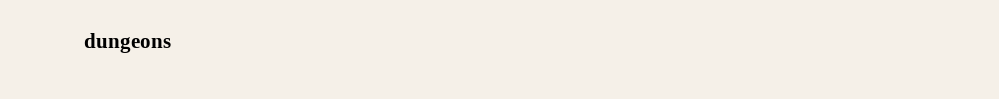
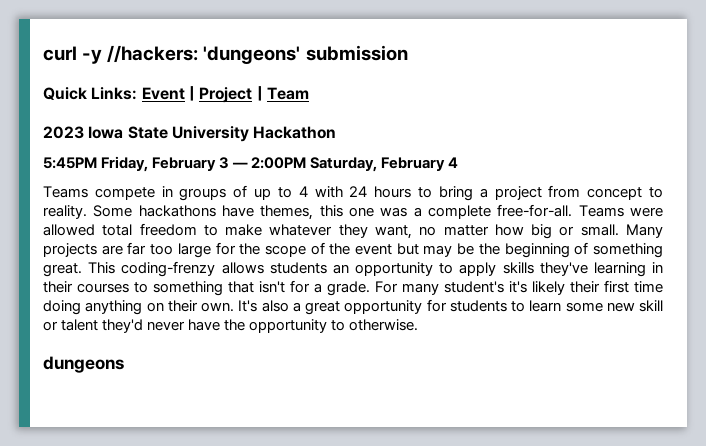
+ curl -y //hackers: 'dungeons' submission
+ Quick Links: Event | Project | Team
+ 2023 Iowa State University Hackathon
+ 5:45PM Friday, February 3 — 2:00PM Saturday, February 4
+ Teams compete in groups of up to 4 with 24 hours to bring a project from concept to reality. Some hackathons have themes, this one was a complete free-for-all. Teams were allowed total freedom to make whatever they want, no matter how big or small. Many projects are far too large for the scope of the event but may be the beginning of something great. This coding-frenzy allows students an opportunity to apply skills they've learning in their courses to something that isn't for a grade. For many student's it's likely their first time doing anything on their own. It's also a great opportunity for students to learn some new skill or talent they'd never have the opportunity to otherwise.

